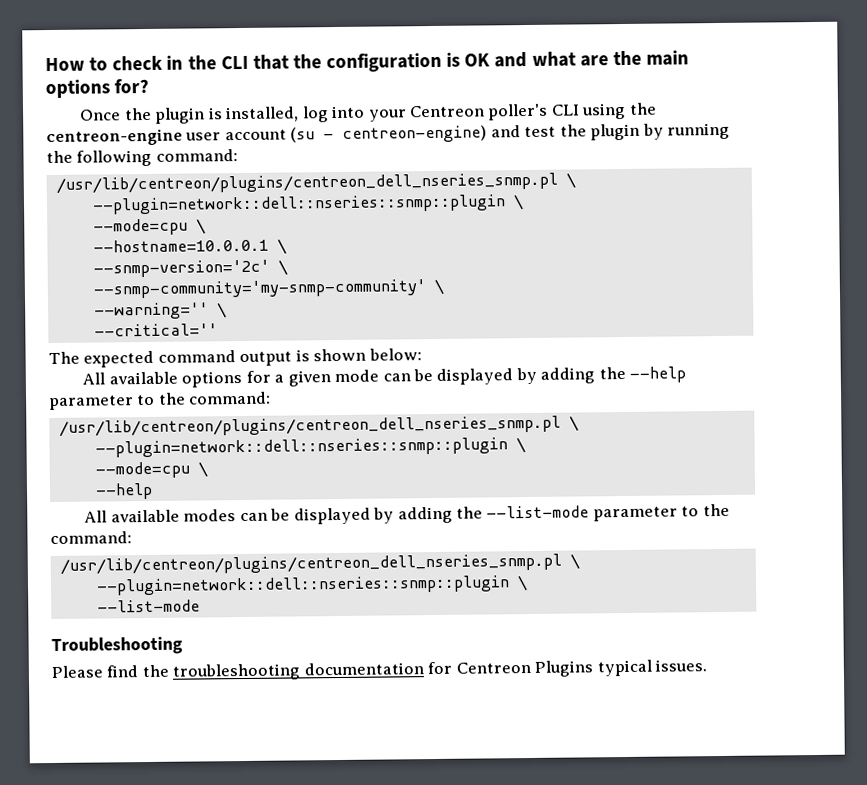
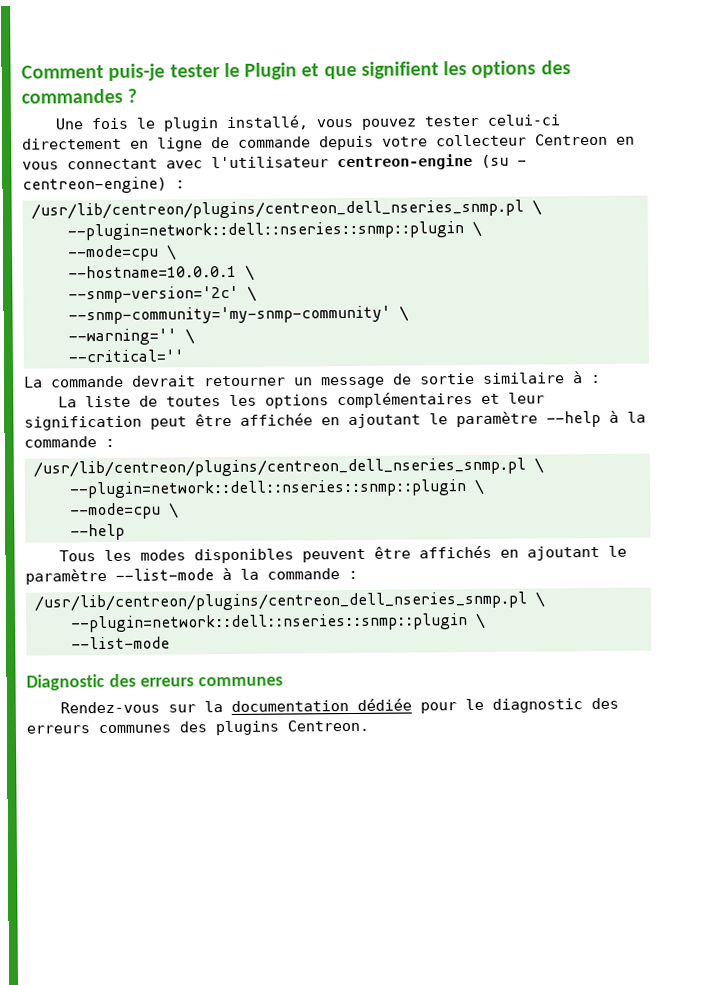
- How to check in the CLI that the configuration is OK and what are the main options for?
- Once the plugin is installed, log into your Centreon poller's CLI using the centreon-engine user account (su - centreon-engine) and test the plugin by running the following command:
+ Comment puis-je tester le Plugin et que signifient les options des commandes ?
+ Une fois le plugin installé, vous pouvez tester celui-ci directement en ligne de commande depuis votre collecteur Centreon en vous connectant avec l'utilisateur centreon-engine (su - centreon-engine) :
- The expected command output is shown below:
- All available options for a given mode can be displayed by adding the --help parameter to the command:
+ La commande devrait retourner un message de sortie similaire à :
+ La liste de toutes les options complémentaires et leur signification peut être affichée en ajoutant le paramètre --help à la commande :
- All available modes can be displayed by adding the --list-mode parameter to the command:
+ Tous les modes disponibles peuvent être affichés en ajoutant le paramètre --list-mode à la commande :
- Troubleshooting
- Please find the troubleshooting documentation for Centreon Plugins typical issues.
+ Diagnostic des erreurs communes
+ Rendez-vous sur la documentation dédiée pour le diagnostic des erreurs communes des plugins Centreon.

